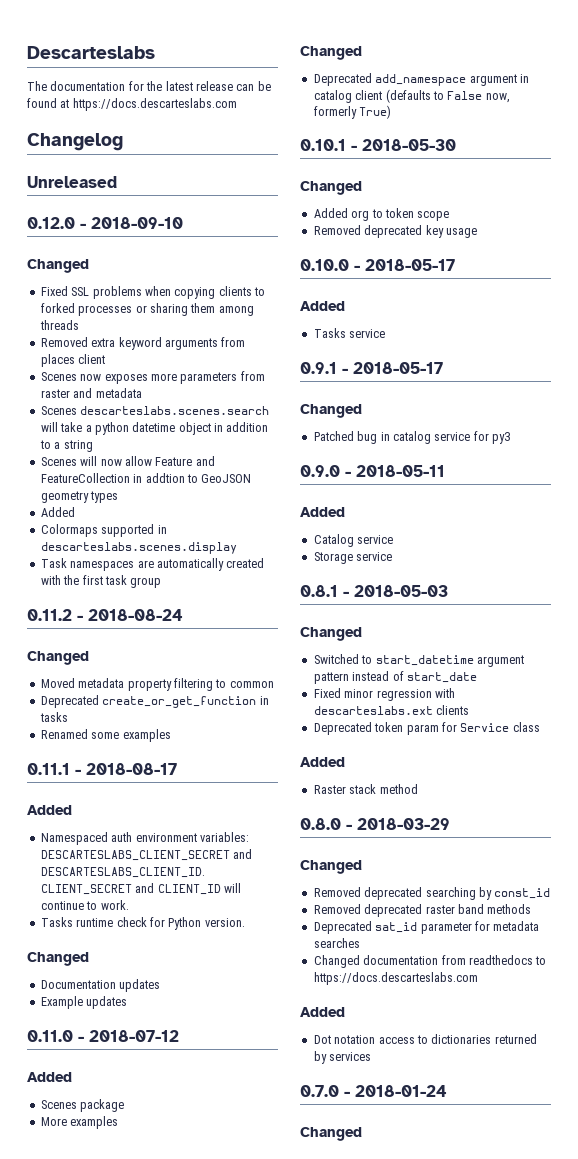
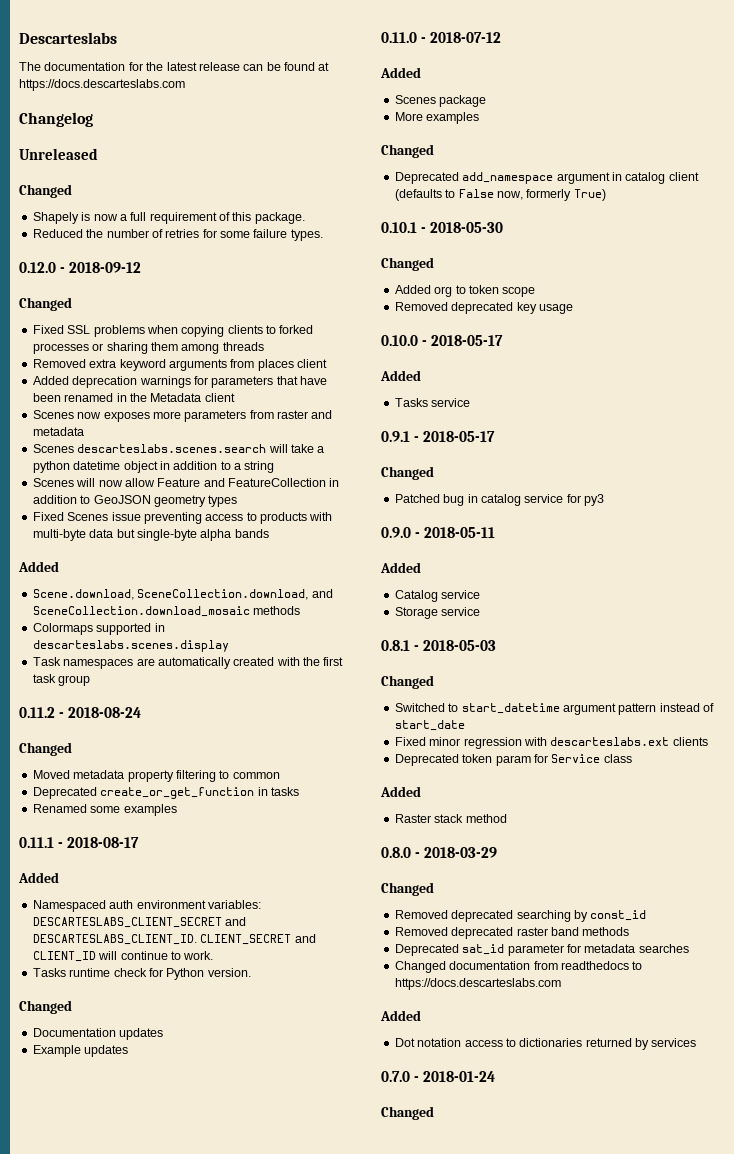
  Unreleased
+ Changed
+ Shapely is now a full requirement of this package.
+ Reduced the number of retries for some failure types.
- 0.12.0 - 2018-09-10
+ 0.12.0 - 2018-09-12
+ Added deprecation warnings for parameters that have been renamed in the Metadata client
- Scenes will now allow Feature and FeatureCollection in addtion to GeoJSON geometry types
+ Scenes will now allow Feature and FeatureCollection in addition to GeoJSON geometry types
+ Fixed Scenes issue preventing access to products with multi-byte data but single-byte alpha bands
  Added
+ Scene.download, SceneCollection.download, and SceneCollection.download_mosaic methods

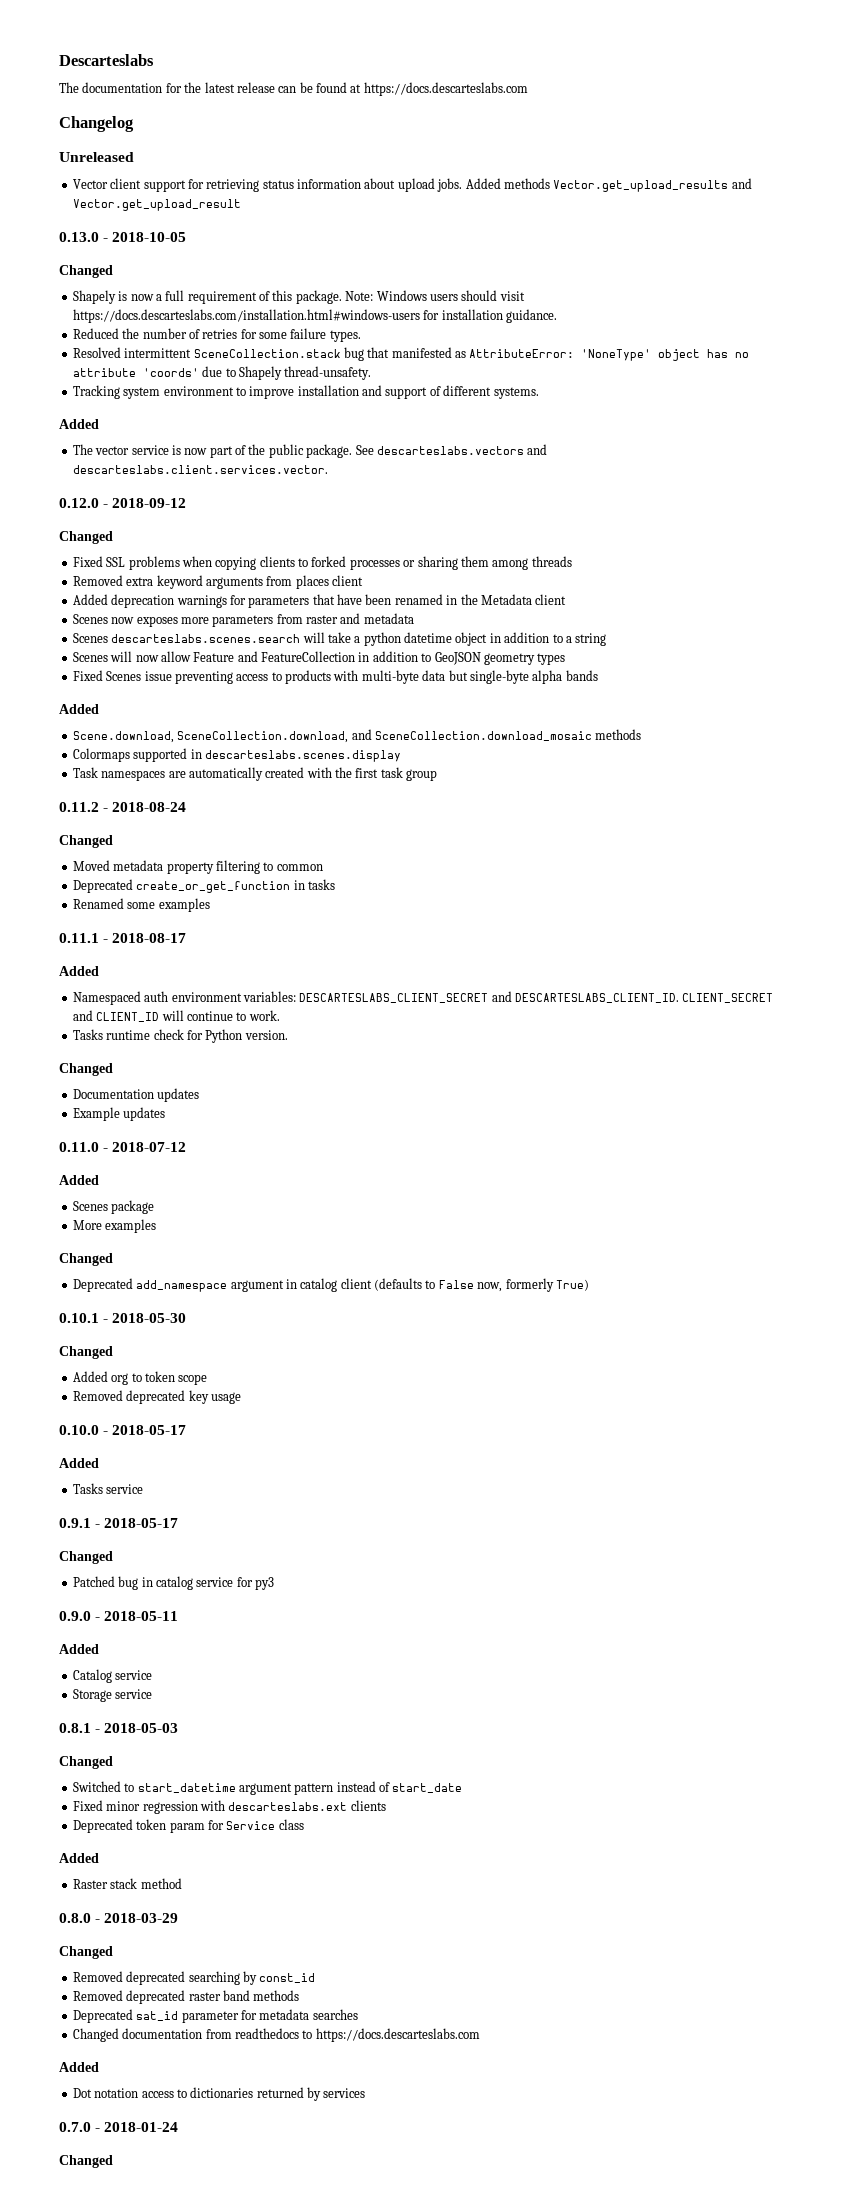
+ Vector client support for retrieving status information about upload jobs. Added methods Vector.get_upload_results and Vector.get_upload_result
+ 0.13.0 - 2018-10-05
+ Note: Windows users should visit https://docs.descarteslabs.com/installation.html#windows-users for installation guidance.
+ Resolved intermittent SceneCollection.stack bug that manifested as AttributeError: 'NoneType' object has no attribute 'coords' due to Shapely thread-unsafety.
+ Tracking system environment to improve installation and support of different systems.
+ Added
+ The vector service is now part of the public package. See descarteslabs.vectors and descarteslabs.client.services.vector.

